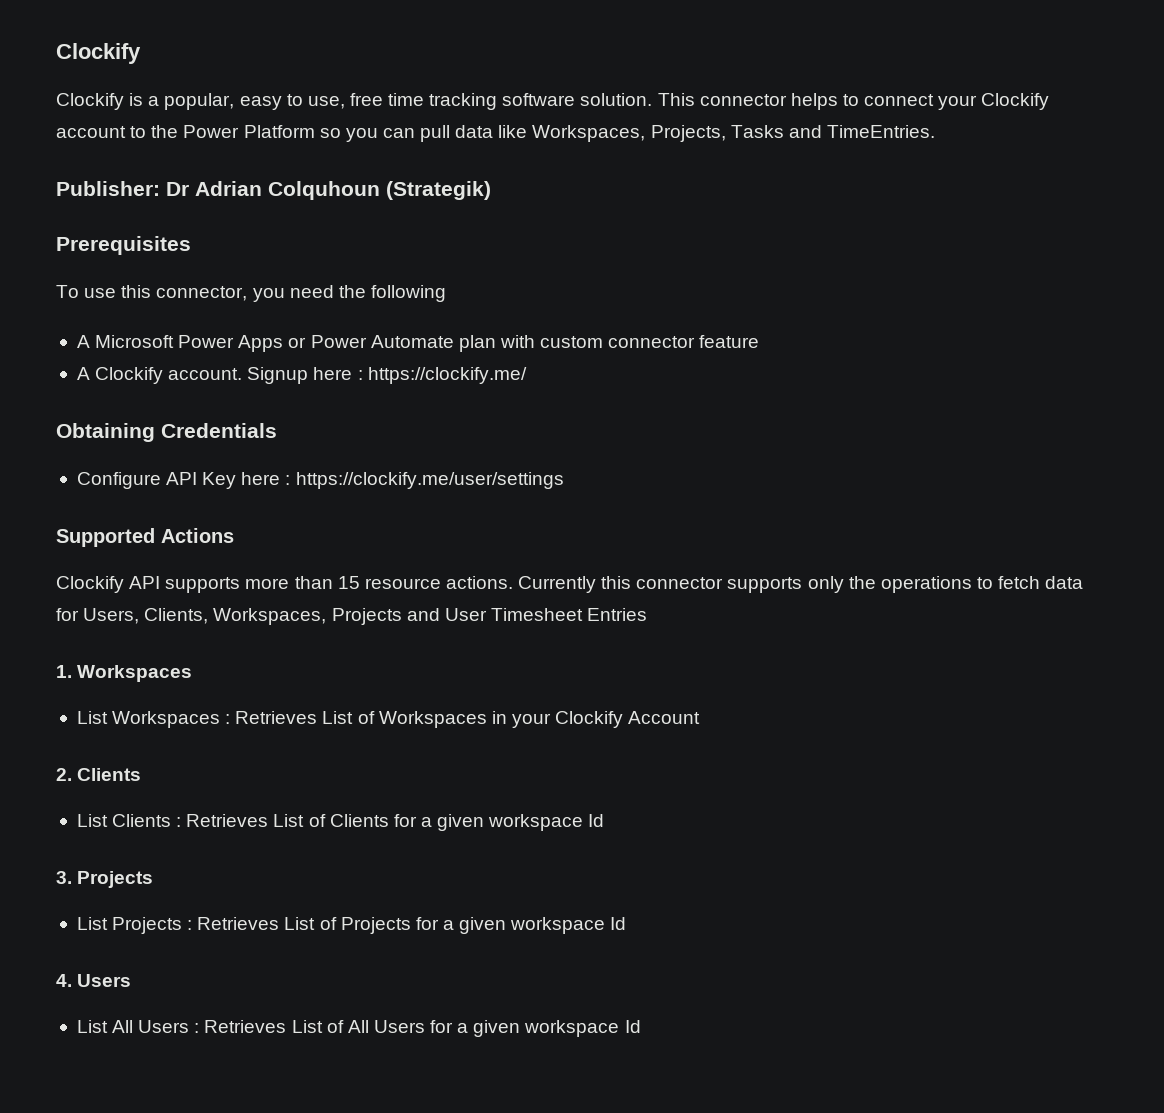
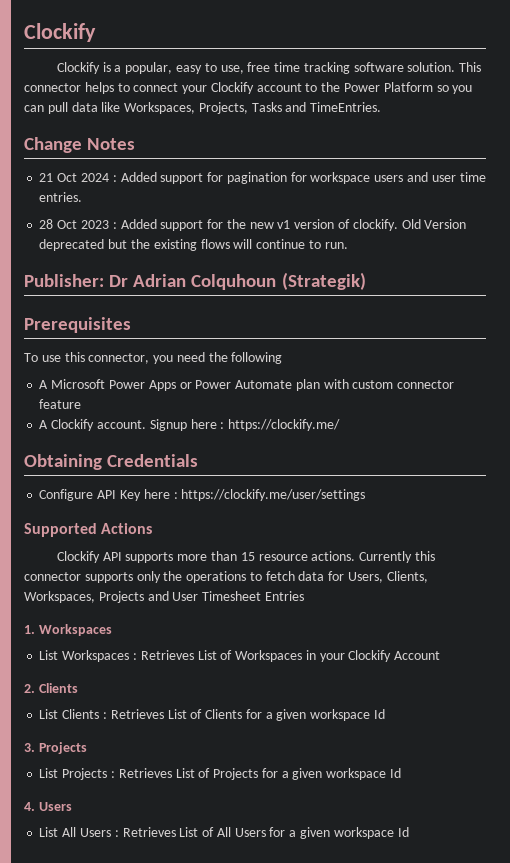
+ Change Notes
+ 21 Oct 2024 : Added support for pagination for workspace users and user time entries.
+ 28 Oct 2023 : Added support for the new v1 version of clockify. Old Version deprecated but the existing flows will continue to run.

